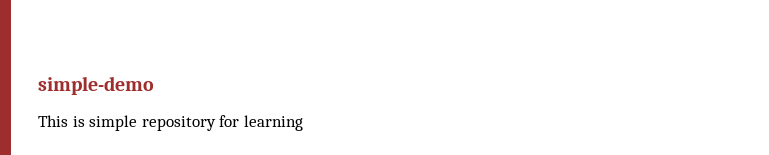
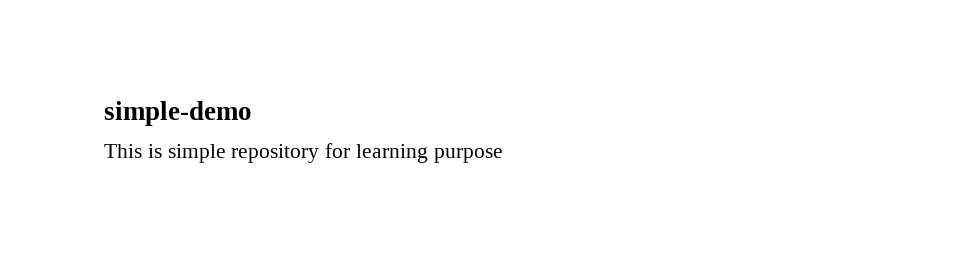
- This is simple repository for learning
+ This is simple repository for learning purpose

